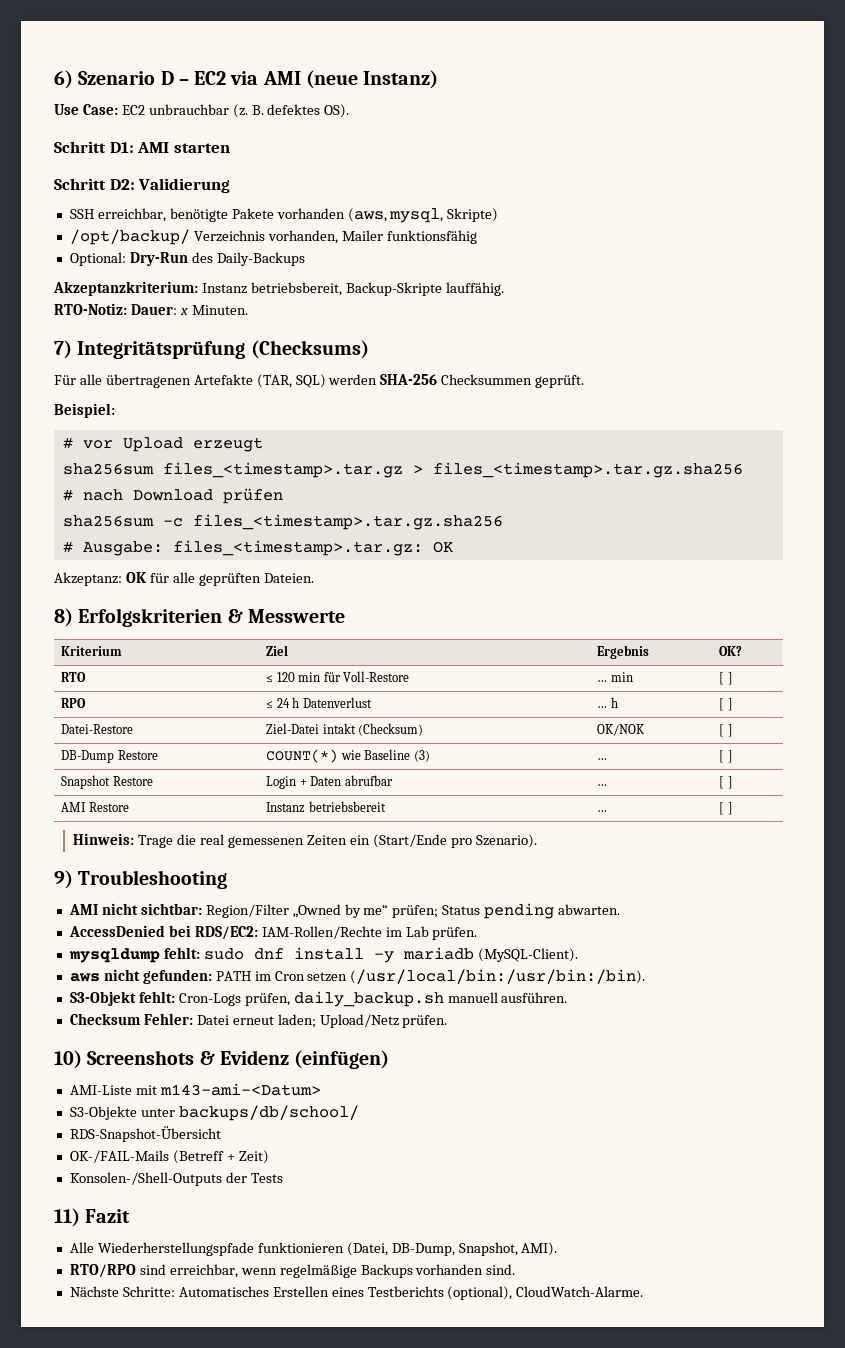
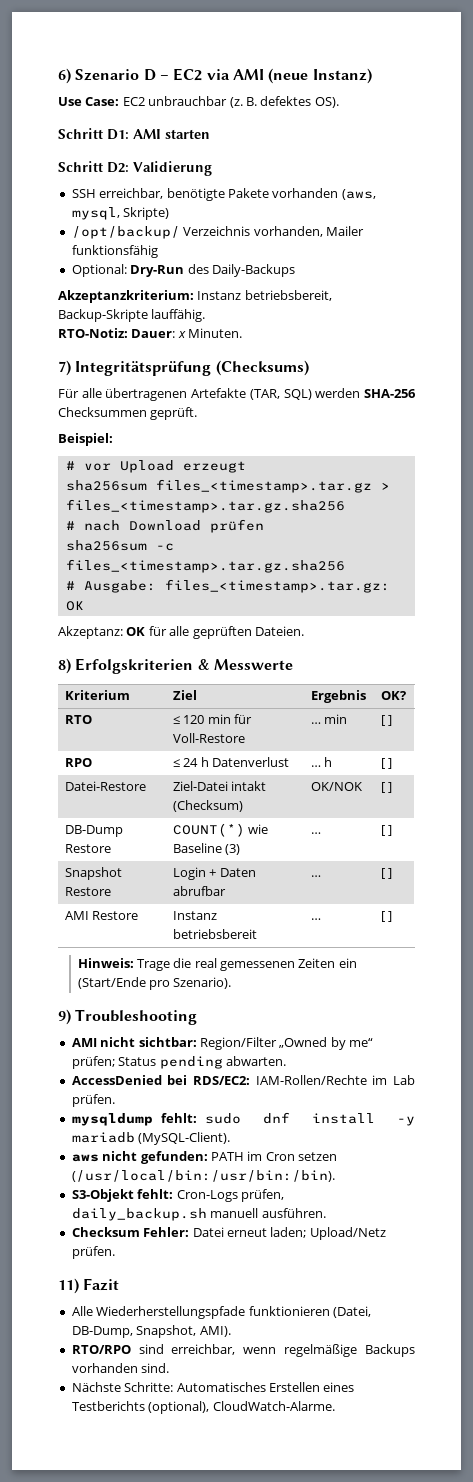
- 10) Screenshots & Evidenz (einfügen)
- AMI-Liste mit m143-ami-<Datum>
- S3-Objekte unter backups/db/school/
- RDS-Snapshot-Übersicht
- OK-/FAIL-Mails (Betreff + Zeit)
- Konsolen-/Shell-Outputs der Tests

